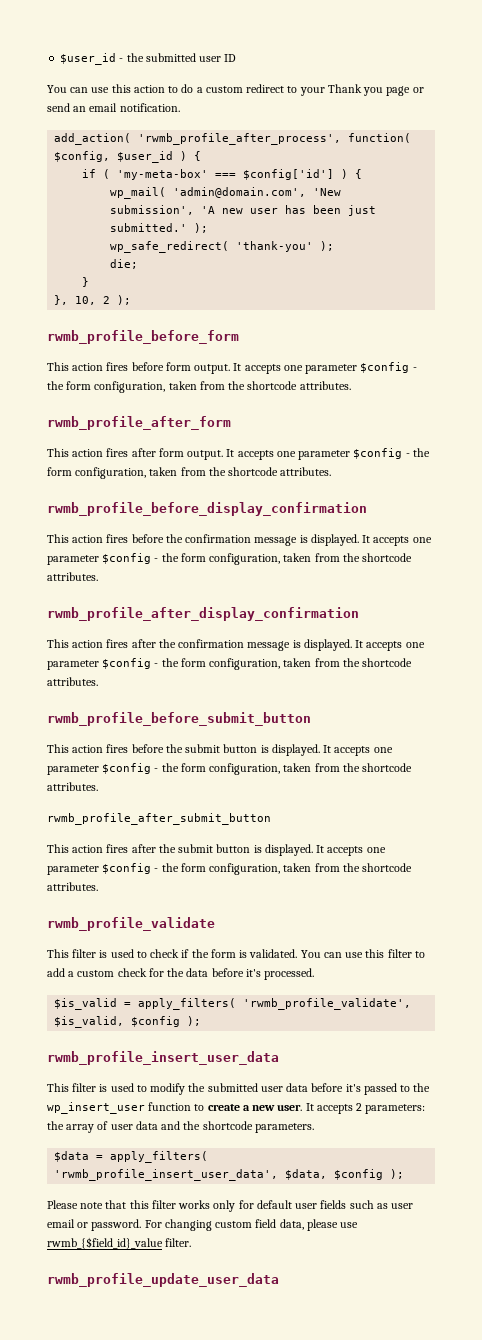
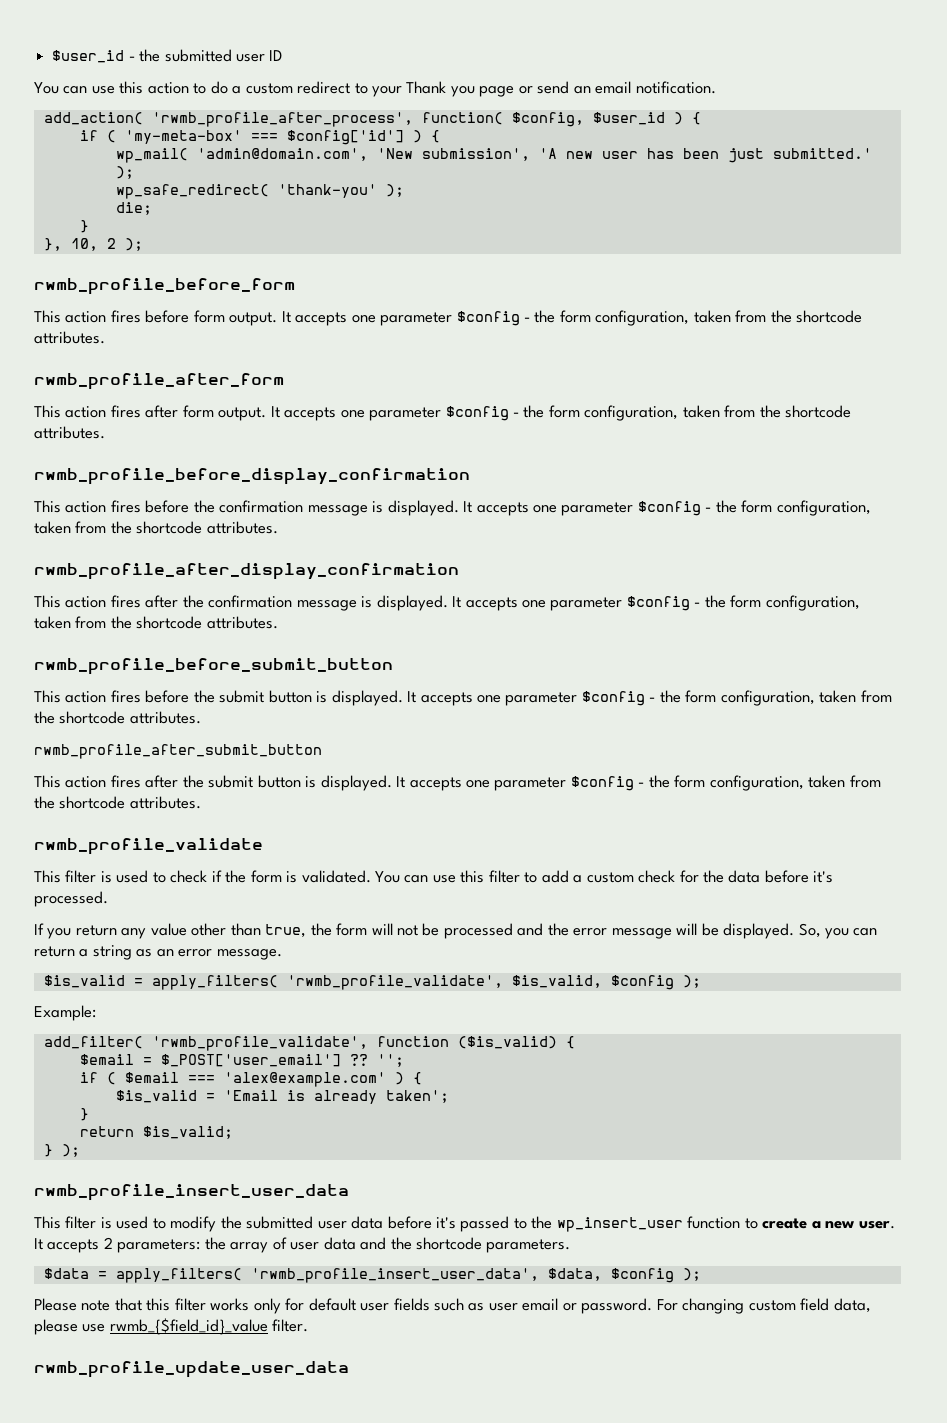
+ If you return any value other than true, the form will not be processed and the error message will be displayed. So, you can return a string as an error message.
+ Example:
+ add_filter( 'rwmb_profile_validate', function ($is_valid) {
+ $email = $_POST['user_email'] ?? '';
+ if ( $email === 'alex@example.com' ) {
+ $is_valid = 'Email is already taken';
+ }
+ return $is_valid;
+ } );

